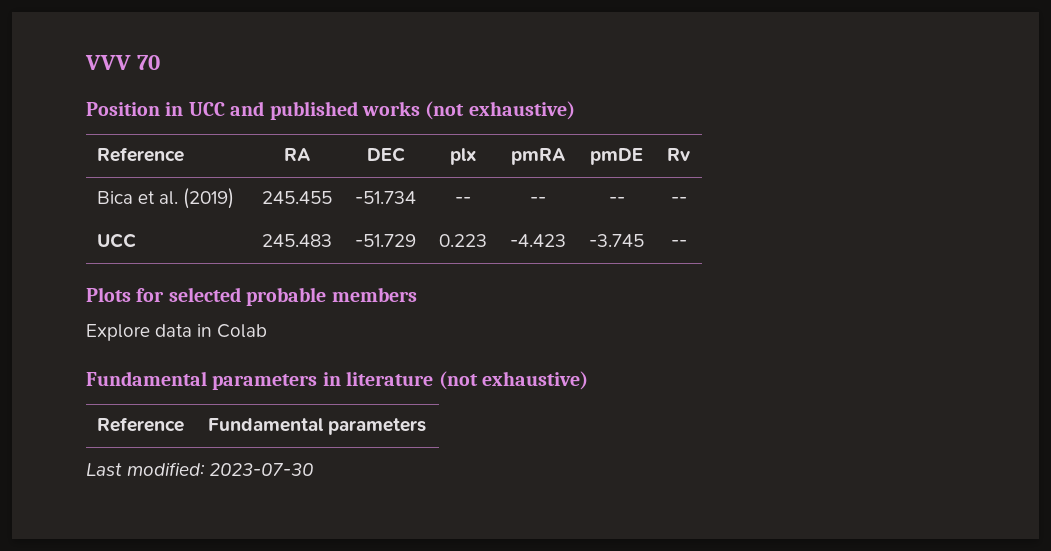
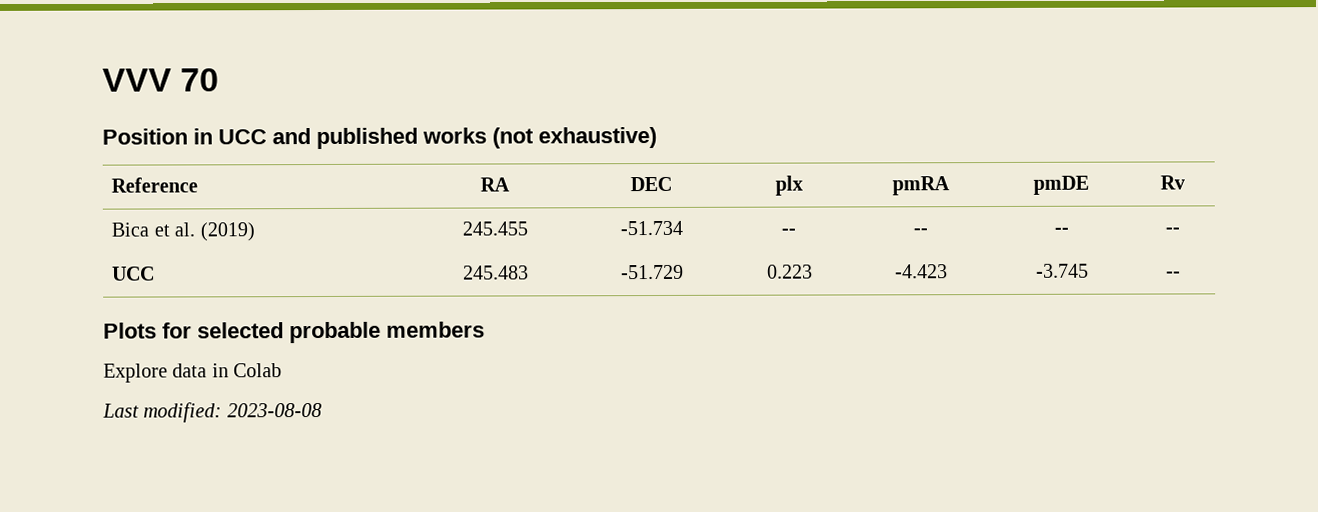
- Fundamental parameters in literature (not exhaustive)
- Reference | Fundamental parameters
- Last modified: 2023-07-30
+ Last modified: 2023-08-08

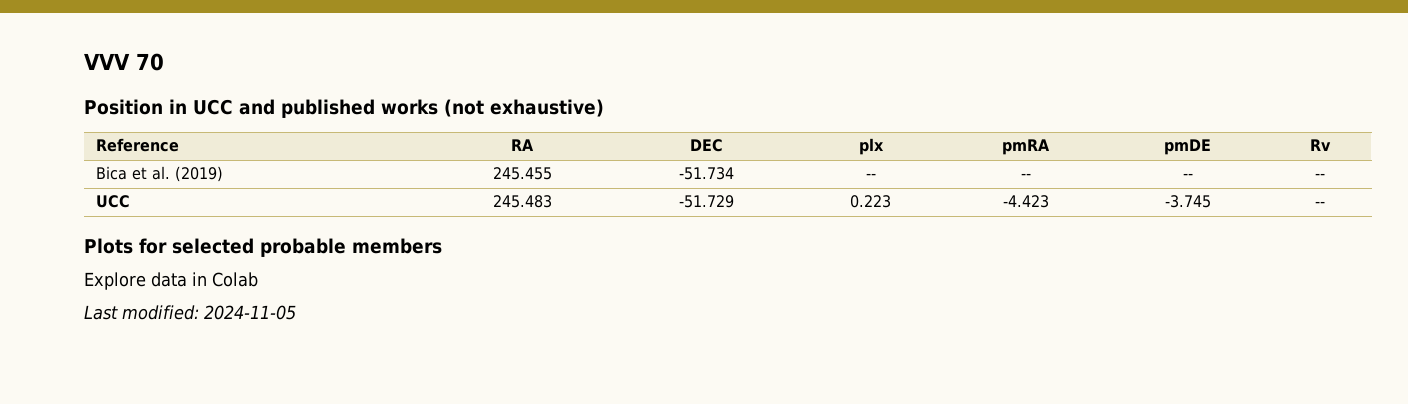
- Last modified: 2023-08-08
+ Last modified: 2024-11-05

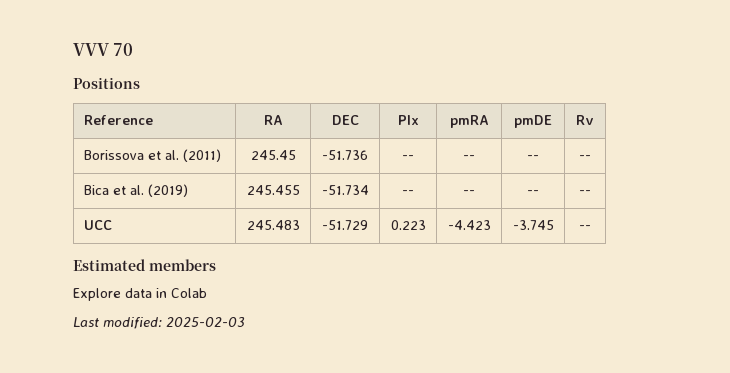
- Position in UCC and published works (not exhaustive)
+ Positions
- Reference | RA | DEC | plx | pmRA | pmDE | Rv
+ Reference | RA | DEC | Plx | pmRA | pmDE | Rv
+ Borissova et al. (2011) | 245.45 | -51.736 | -- | -- | -- | --
- Plots for selected probable members
+ Estimated members
- Last modified: 2024-11-05
+ Last modified: 2025-02-03

